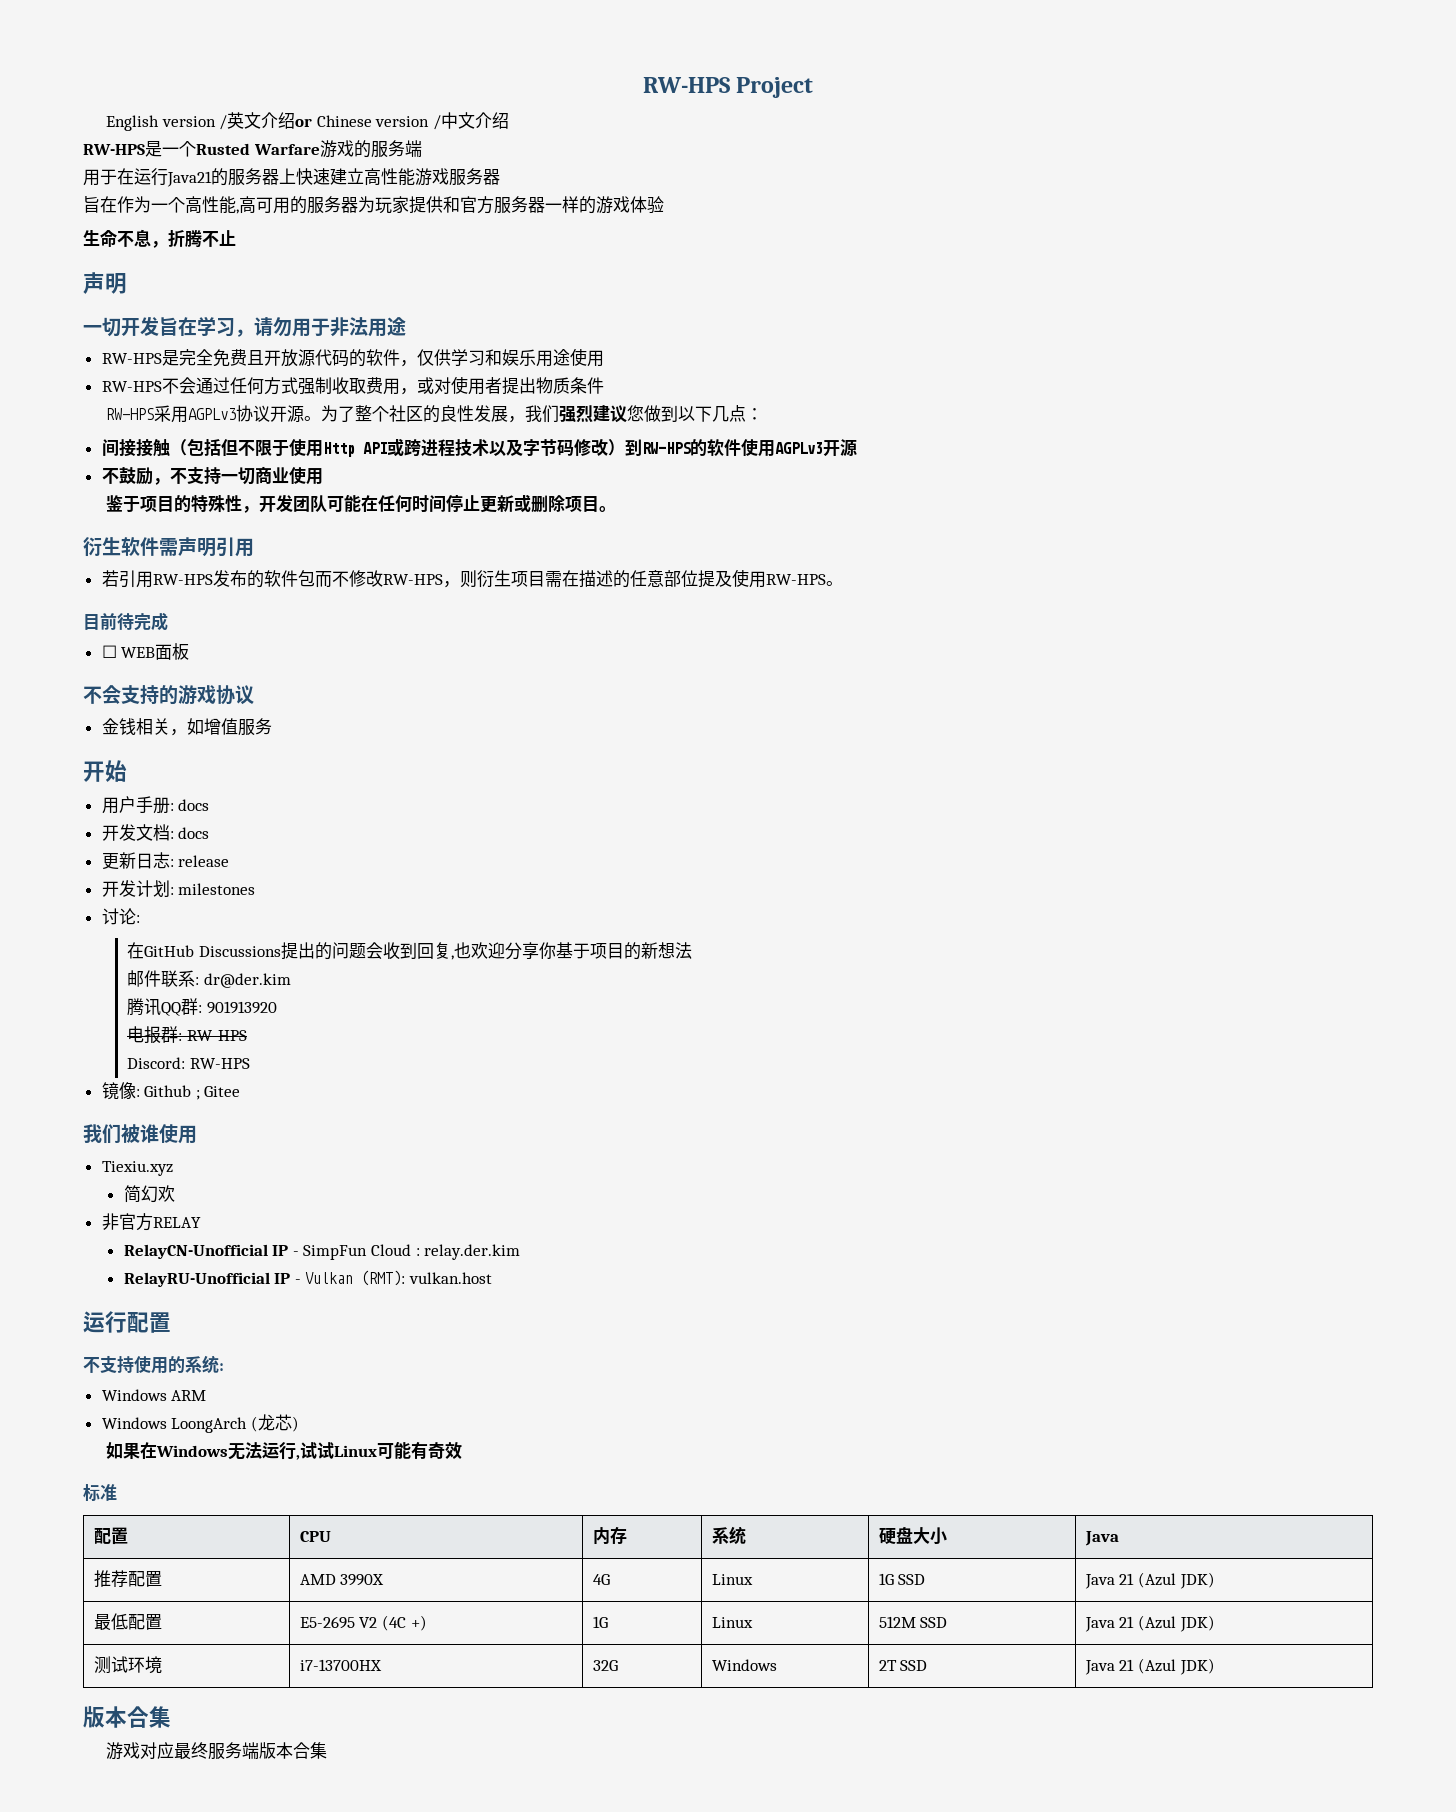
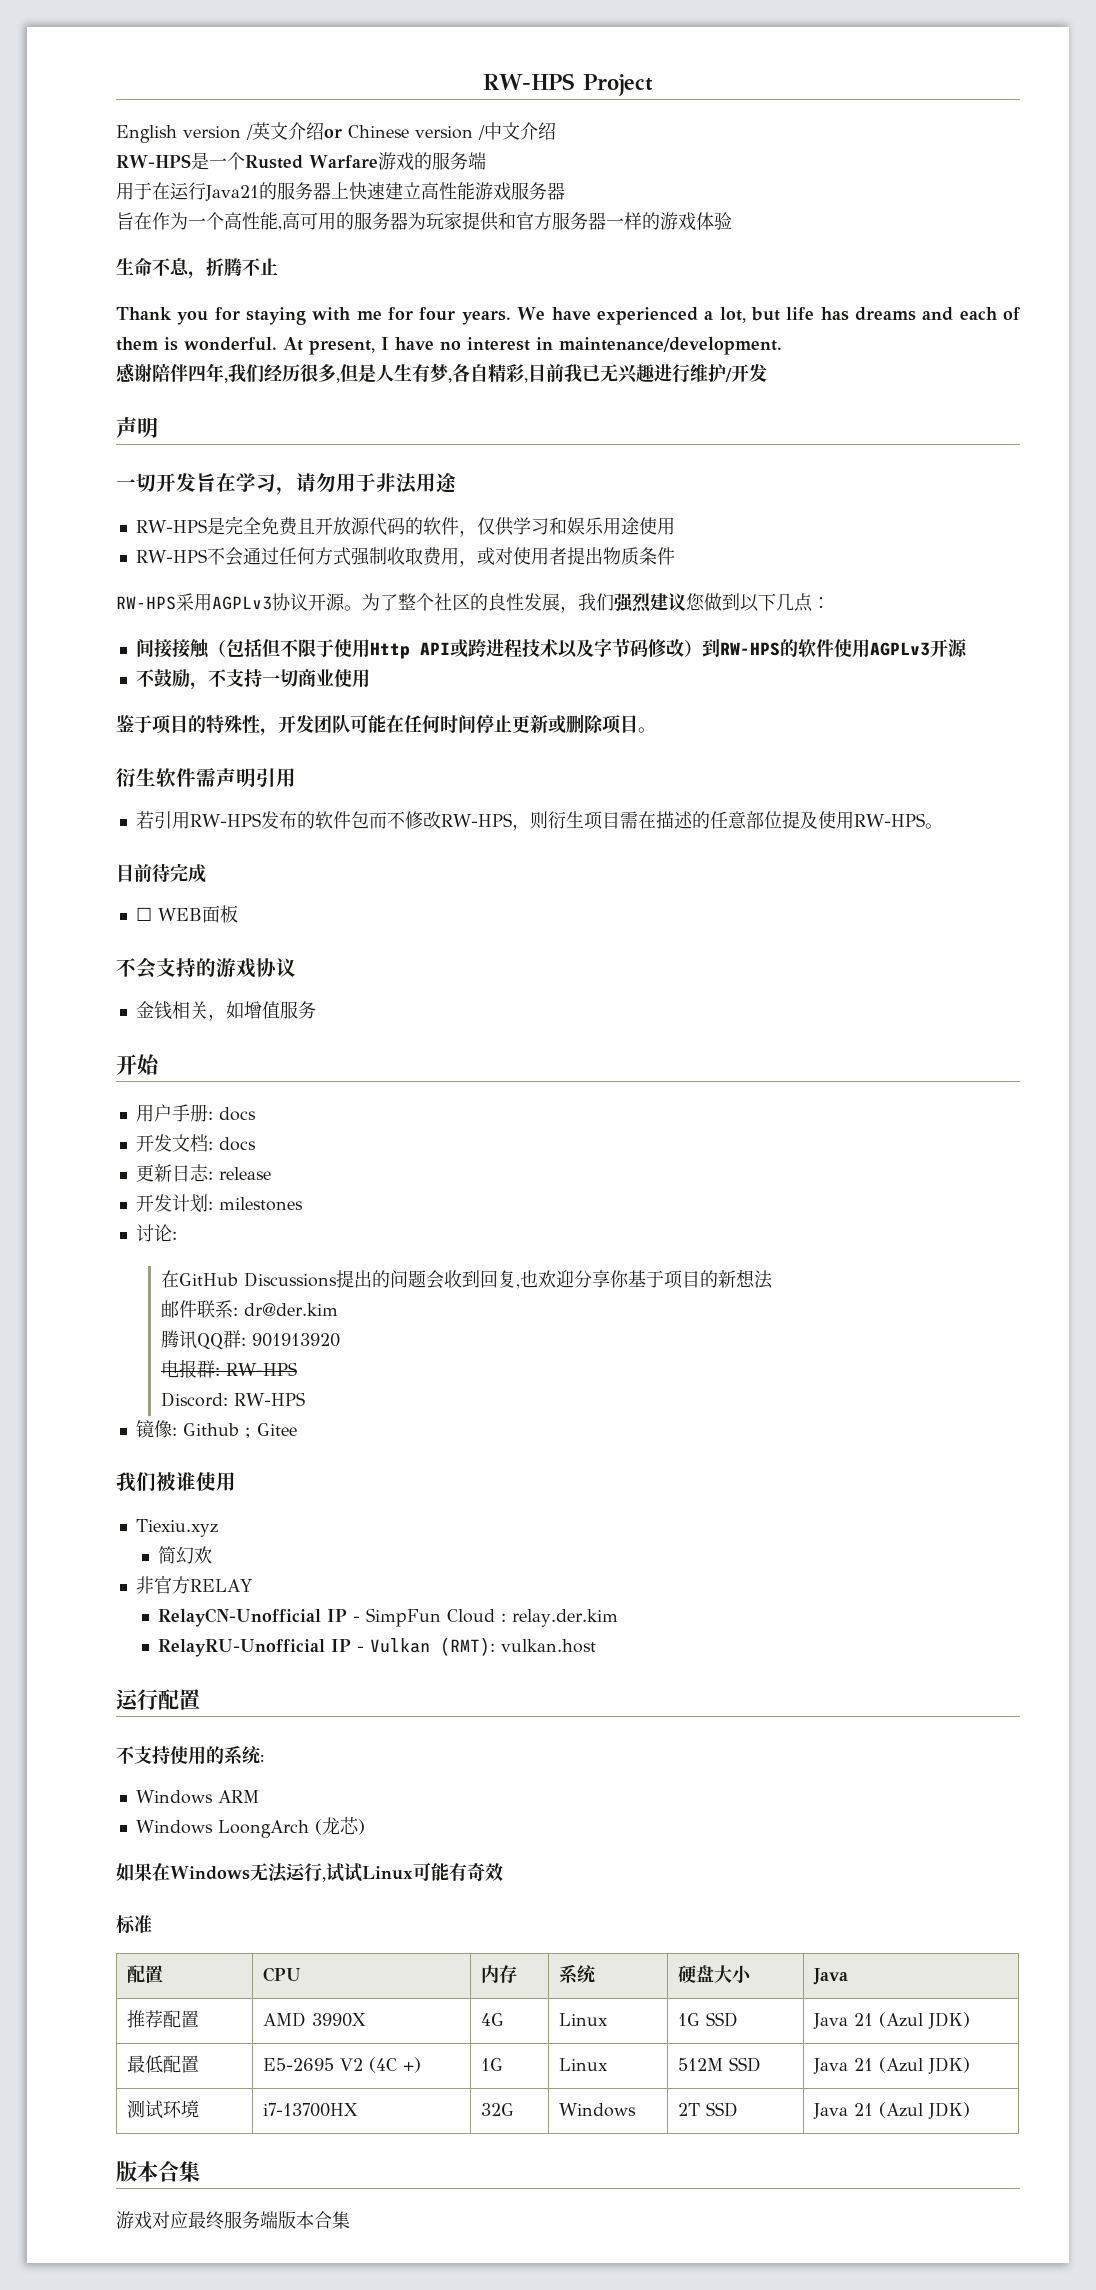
+ Thank you for staying with me for four years. We have experienced a lot, but life has dreams and each of them is wonderful. At present, I have no interest in maintenance/development.
+ 感谢陪伴四年,我们经历很多,但是人生有梦,各自精彩,目前我已无兴趣进行维护/开发

